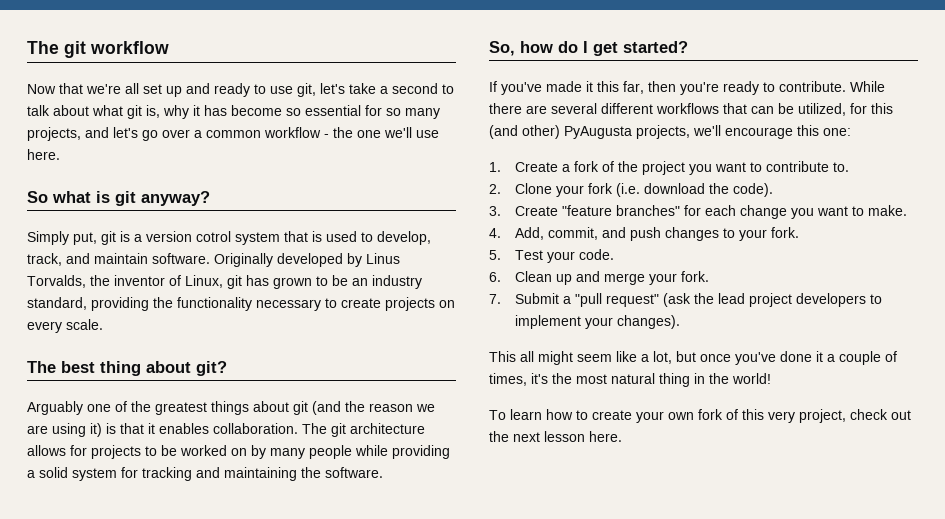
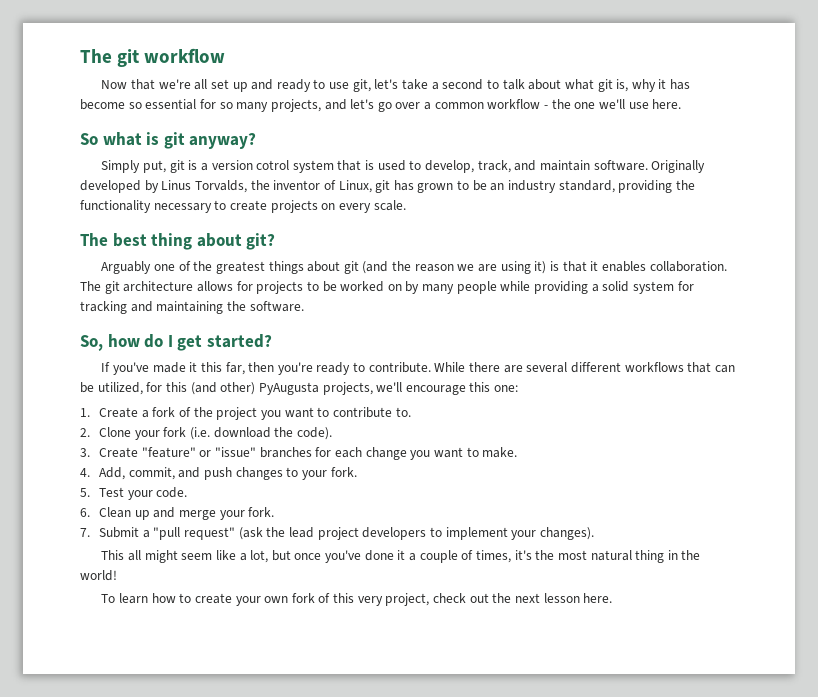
- 3. Create "feature branches" for each change you want to make.
+ 3. Create "feature" or "issue" branches for each change you want to make.

